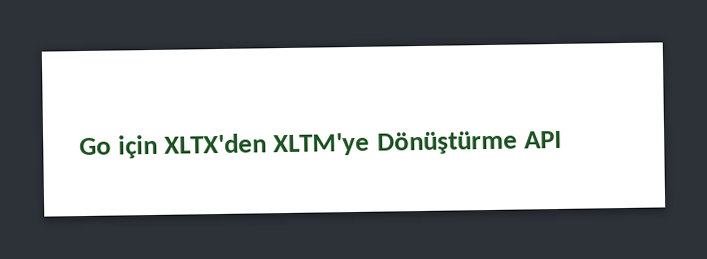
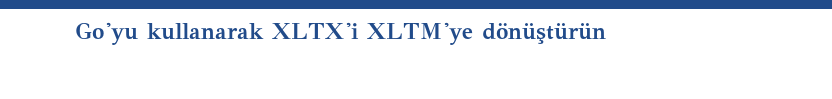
- Go için XLTX'den XLTM'ye Dönüştürme API
+ Go'yu kullanarak XLTX'i XLTM'ye dönüştürün

